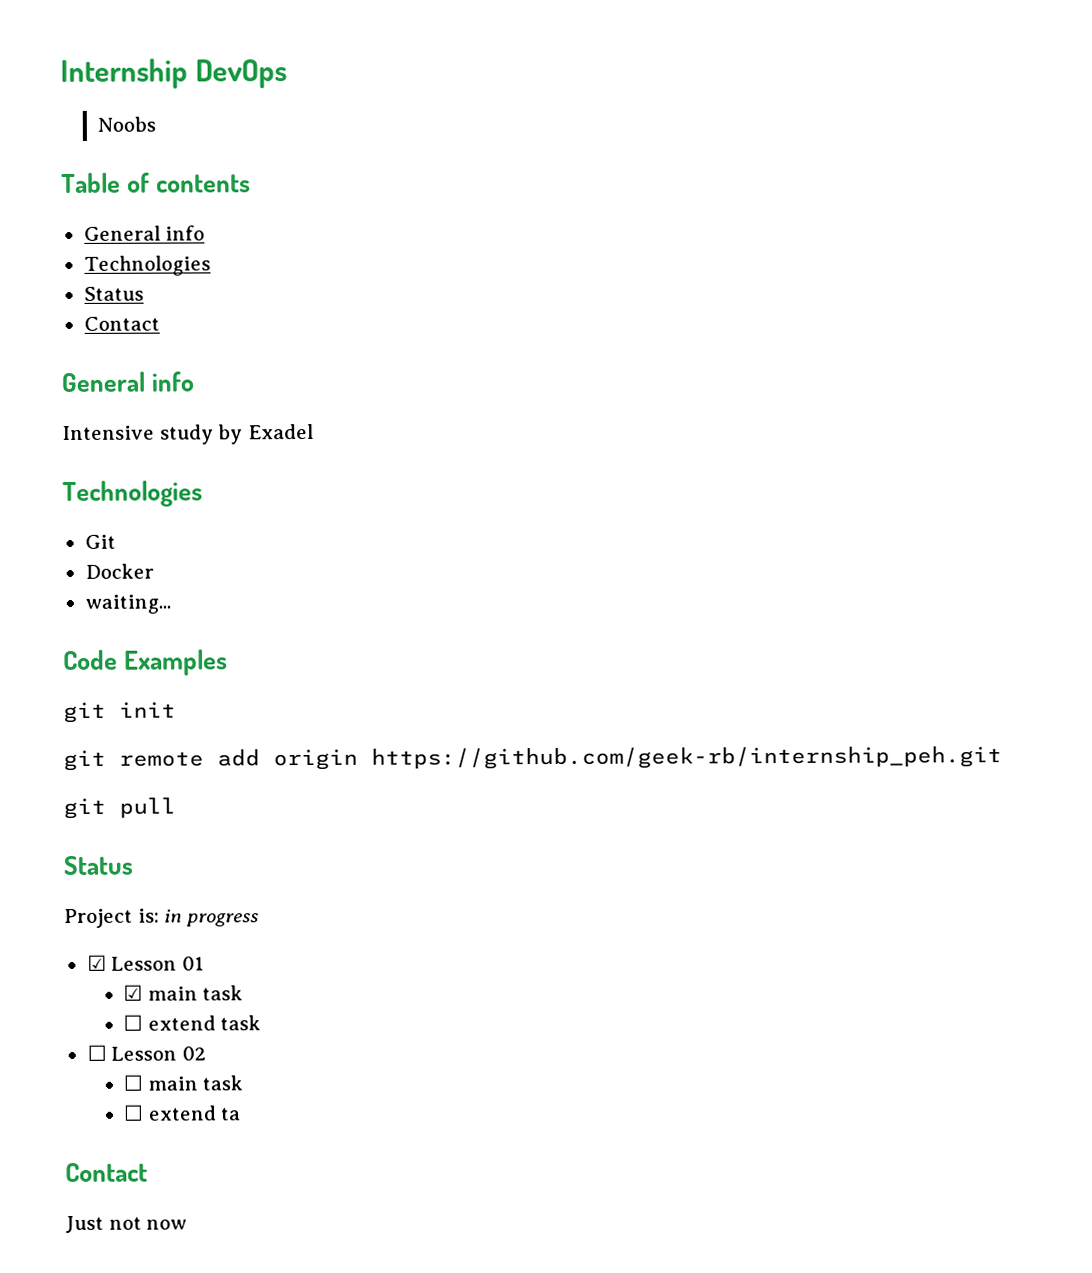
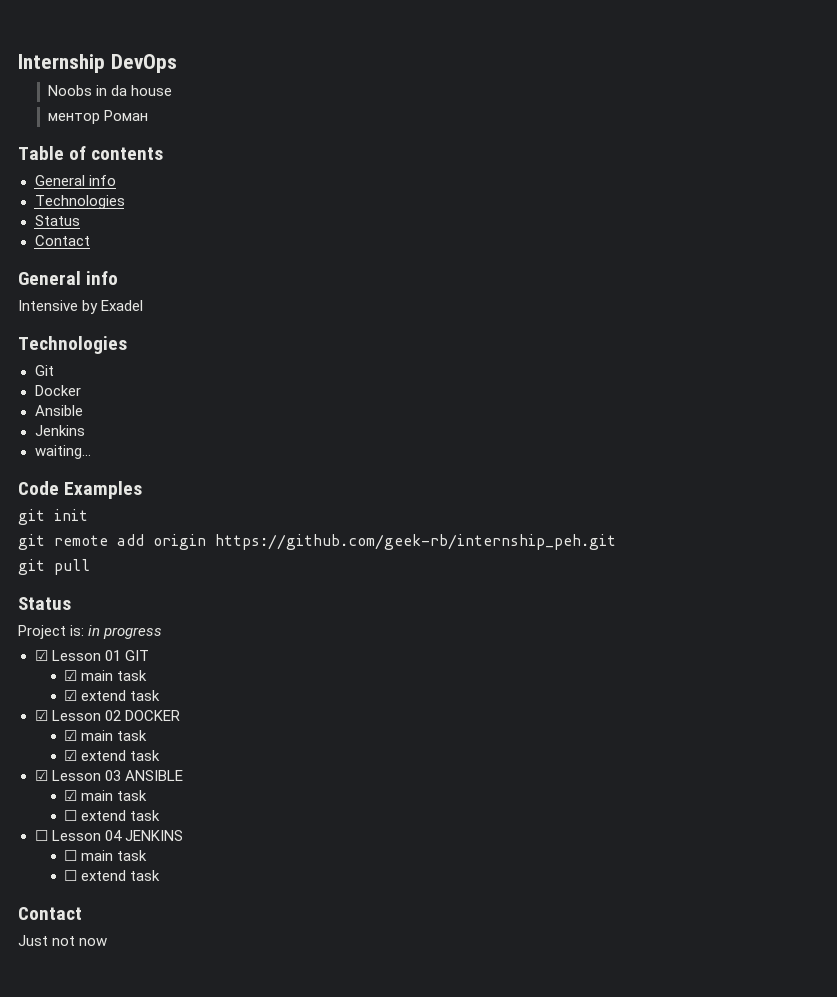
- Noobs
+ Noobs in da house
+ ментор Роман
- Intensive study by Exadel
+ Intensive by Exadel
+ Ansible
+ Jenkins
- ☑ Lesson 01
+ ☑ Lesson 01 GIT
+ ☑ main task
+ ☑ extend task
+ ☑ Lesson 02 DOCKER
+ ☑ main task
+ ☑ extend task
+ ☑ Lesson 03 ANSIBLE
- ☐ Lesson 02
+ ☐ Lesson 04 JENKINS
  ☐ main task
- ☐ extend ta
+ ☐ extend task

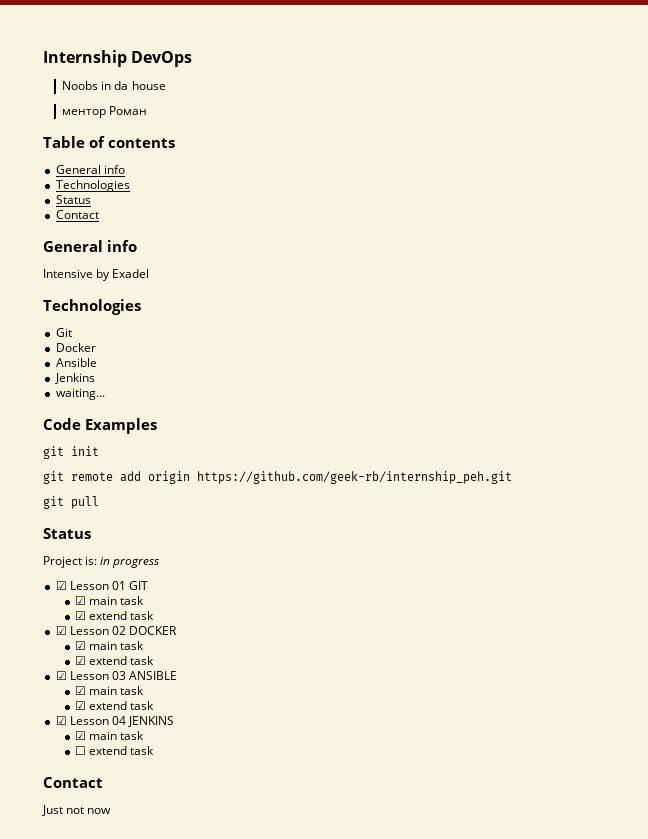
  ☑ Lesson 03 ANSIBLE
  ☑ main task
- ☐ extend task
- ☐ Lesson 04 JENKINS
- ☐ main task
+ ☑ extend task
+ ☑ Lesson 04 JENKINS
+ ☑ main task

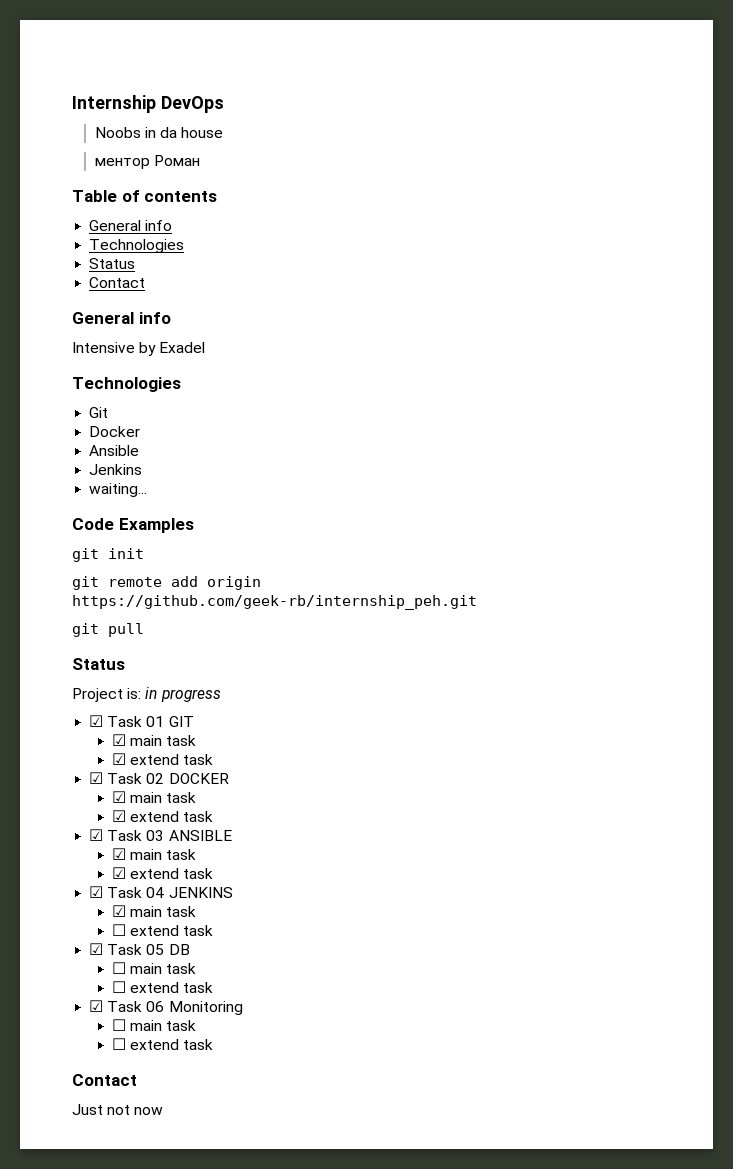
- ☑ Lesson 01 GIT
+ ☑ Task 01 GIT
- ☑ Lesson 02 DOCKER
+ ☑ Task 02 DOCKER
- ☑ Lesson 03 ANSIBLE
+ ☑ Task 03 ANSIBLE
- ☑ Lesson 04 JENKINS
+ ☑ Task 04 JENKINS
+ ☑ Task 05 DB
+ ☐ main task
+ ☐ extend task
+ ☑ Task 06 Monitoring
+ ☐ main task
+ ☐ extend task

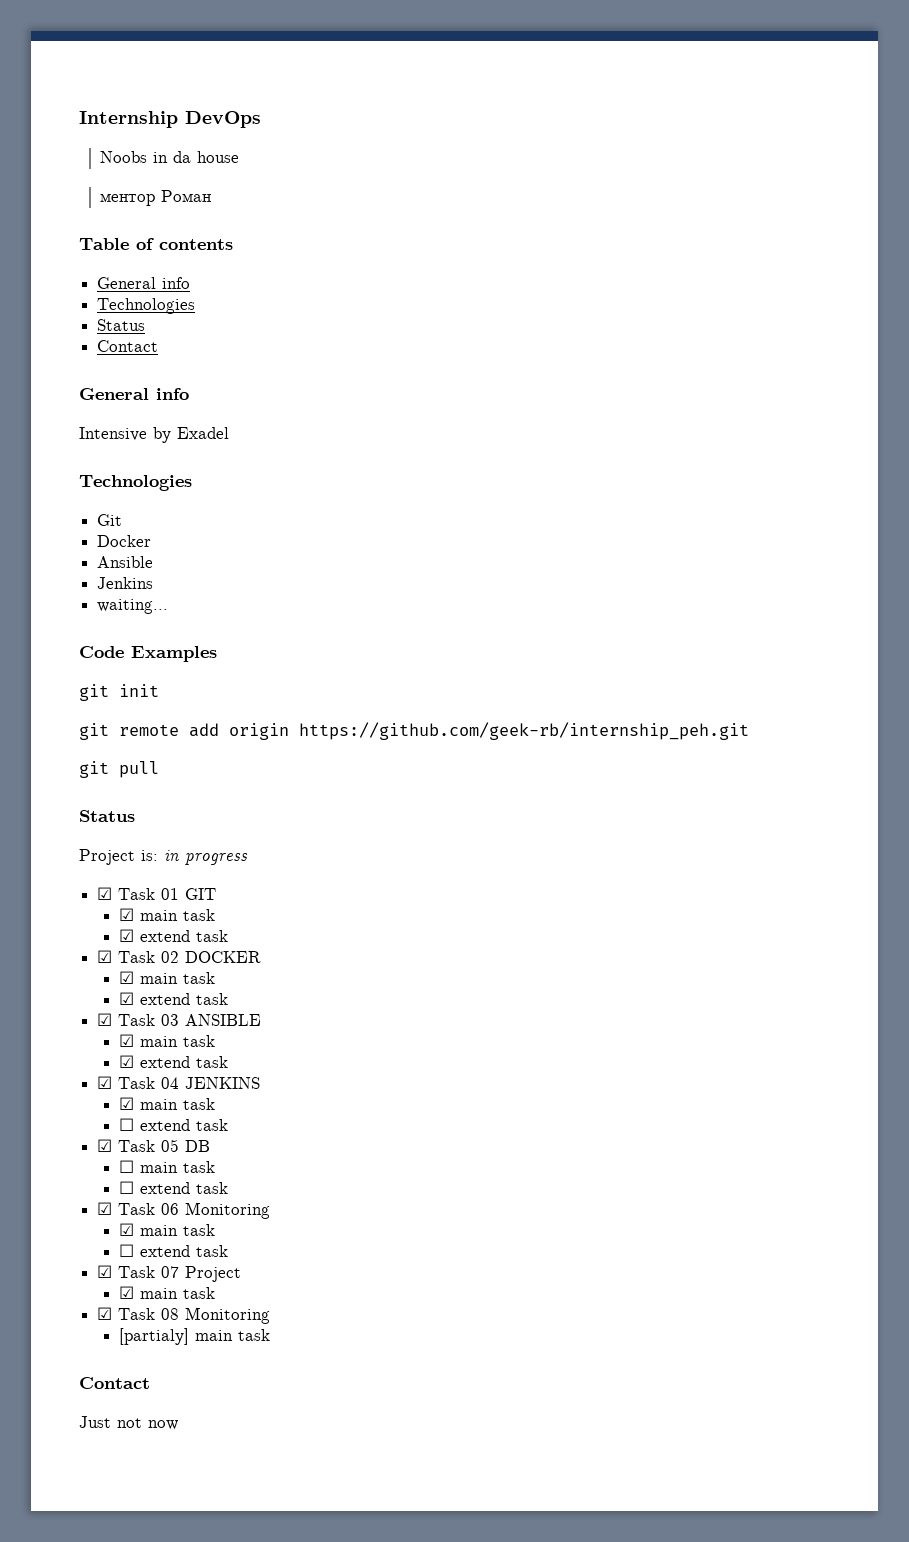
  ☑ Task 06 Monitoring
- ☐ main task
+ ☑ main task
  ☐ extend task
+ ☑ Task 07 Project
+ ☑ main task
+ ☑ Task 08 Monitoring
+ [partialy] main task

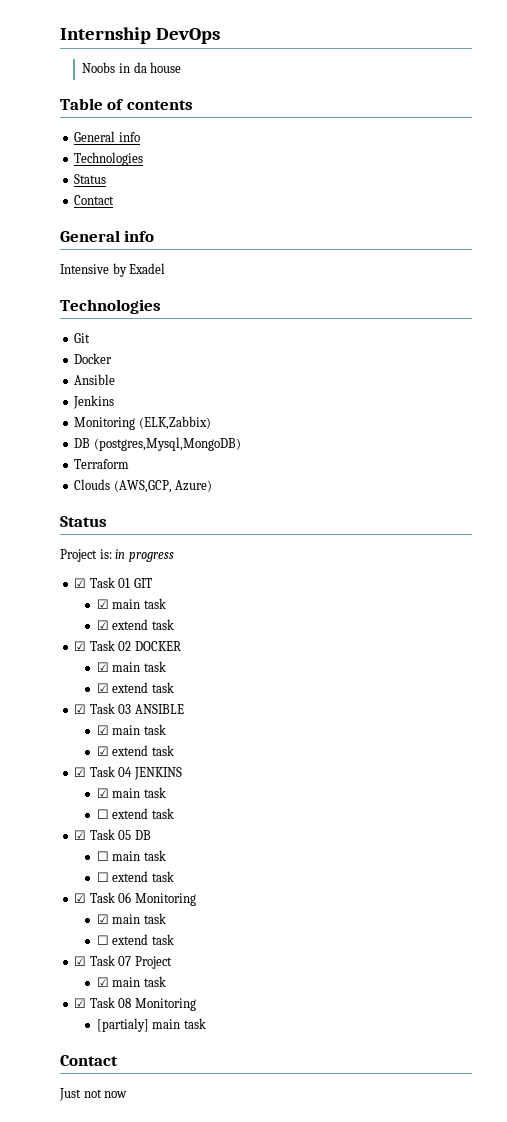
- ментор Роман
- waiting...
- Code Examples
- git init
- git remote add origin https://github.com/geek-rb/internship_peh.git
- git pull
+ Monitoring (ELK,Zabbix)
+ DB (postgres,Mysql,MongoDB)
+ Terraform
+ Clouds (AWS,GCP, Azure)

